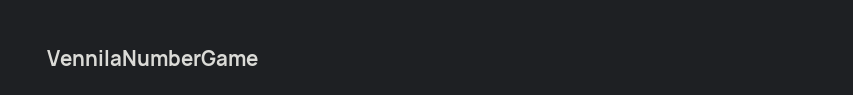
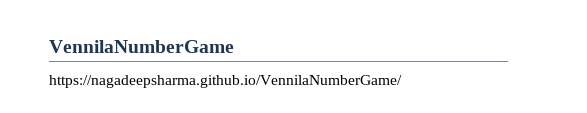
+ https://nagadeepsharma.github.io/VennilaNumberGame/

